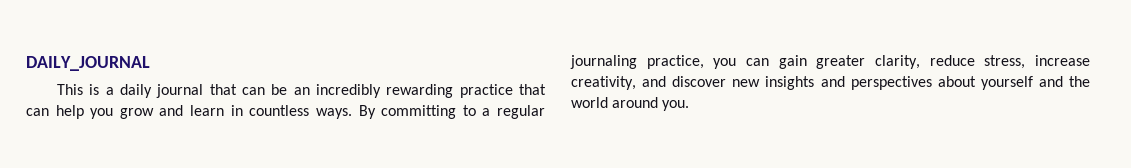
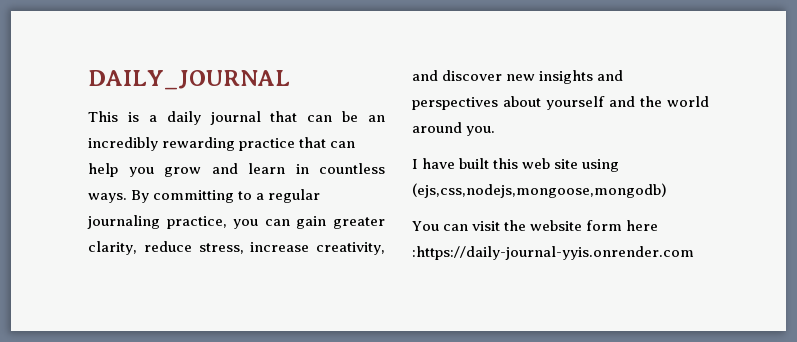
+ I have built this web site using (ejs,css,nodejs,mongoose,mongodb)
+ You can visit the website form here :https://daily-journal-yyis.onrender.com

